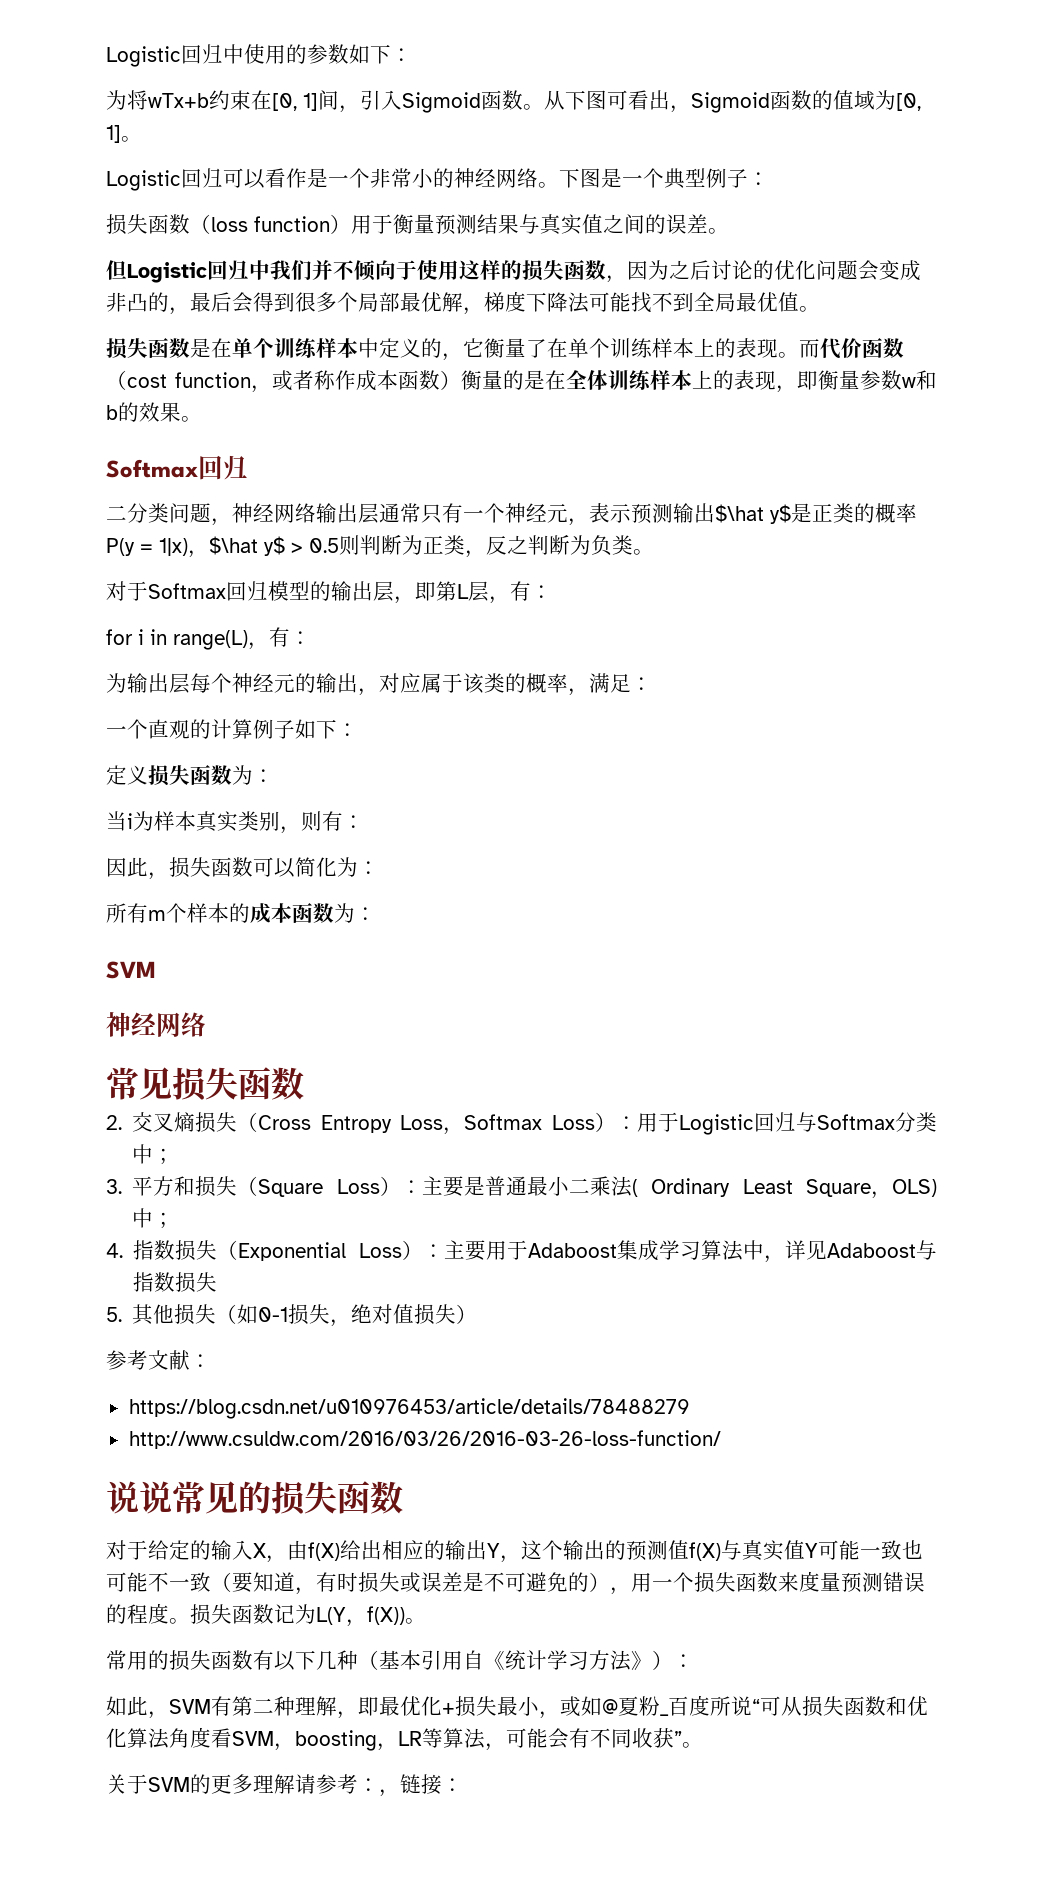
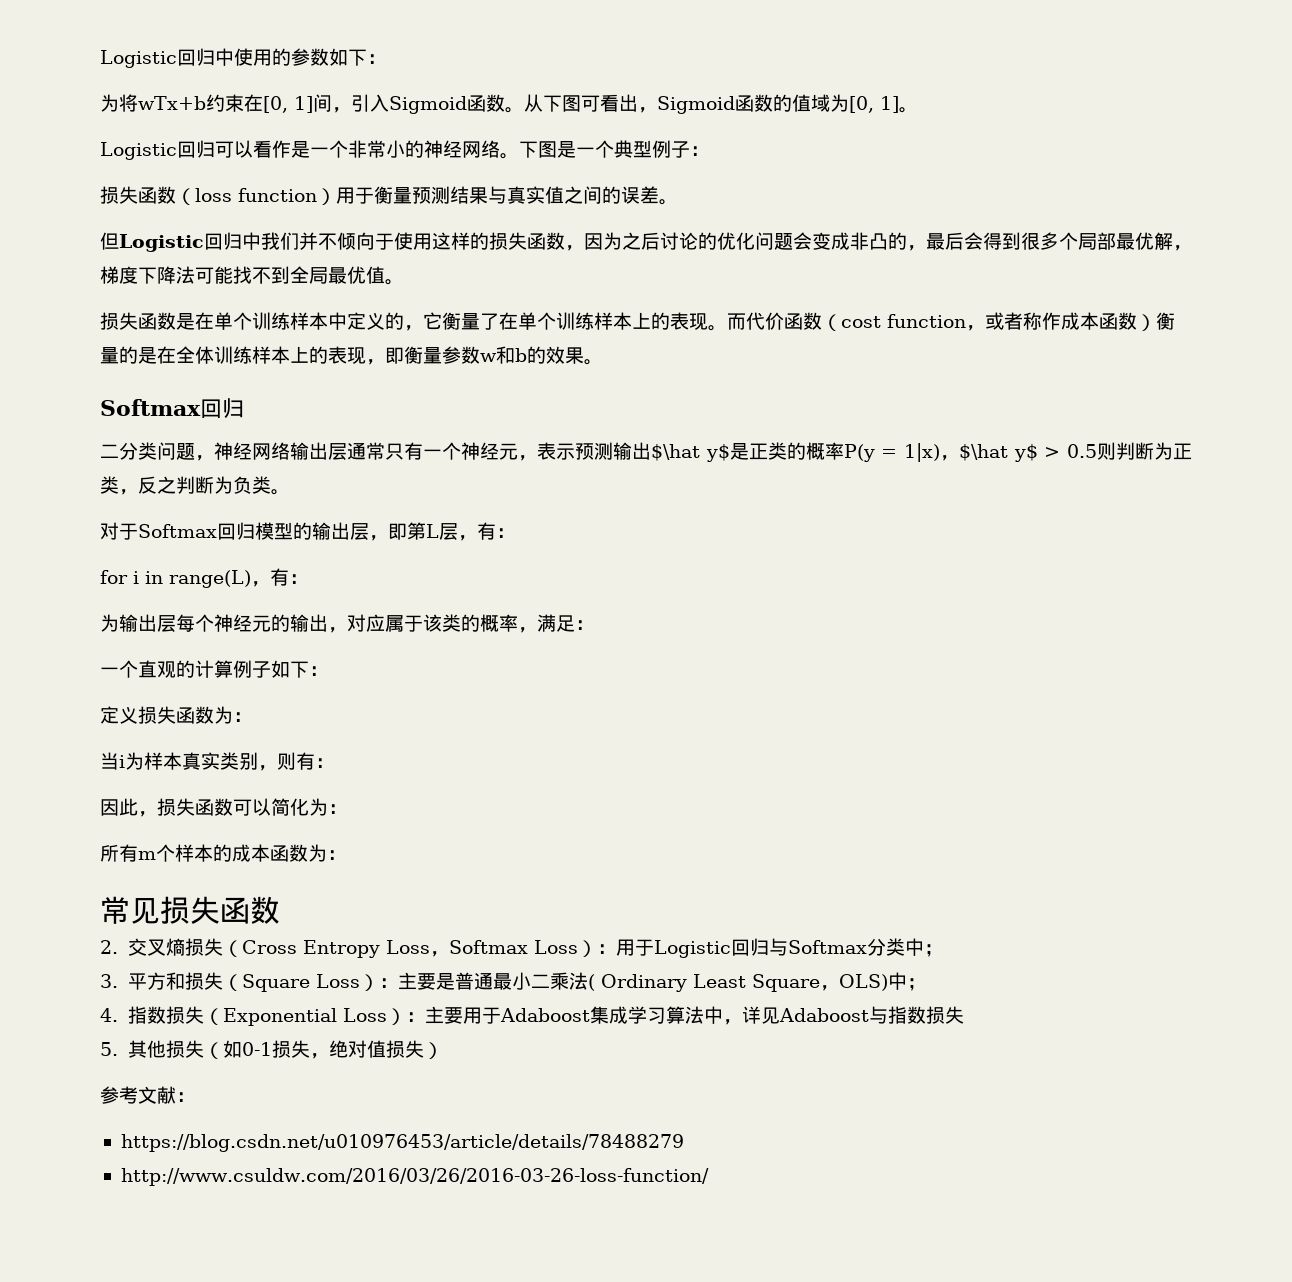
  所有m个样本的成本函数为：
- SVM
- 神经网络
- 说说常见的损失函数
- 对于给定的输入X，由f(X)给出相应的输出Y，这个输出的预测值f(X)与真实值Y可能一致也可能不一致（要知道，有时损失或误差是不可避免的），用一个损失函数来度量预测错误的程度。损失函数记为L(Y，f(X))。
- 常用的损失函数有以下几种（基本引用自《统计学习方法》）：
- 如此，SVM有第二种理解，即最优化+损失最小，或如@夏粉_百度所说“可从损失函数和优化算法角度看SVM，boosting，LR等算法，可能会有不同收获”。
- 关于SVM的更多理解请参考：，链接：

